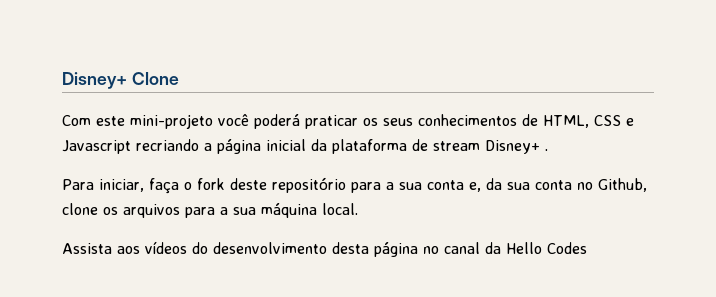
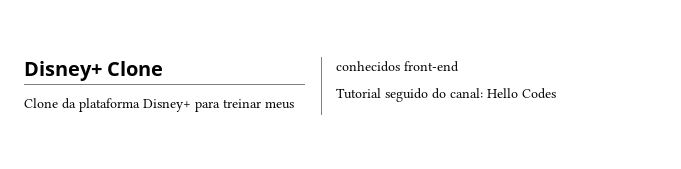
- Com este mini-projeto você poderá praticar os seus conhecimentos de HTML, CSS e Javascript recriando a página inicial da plataforma de stream Disney+ .
- Para iniciar, faça o fork deste repositório para a sua conta e, da sua conta no Github, clone os arquivos para a sua máquina local.
- Assista aos vídeos do desenvolvimento desta página no canal da Hello Codes
+ Clone da plataforma Disney+ para treinar meus conhecidos front-end
+ Tutorial seguido do canal: Hello Codes

